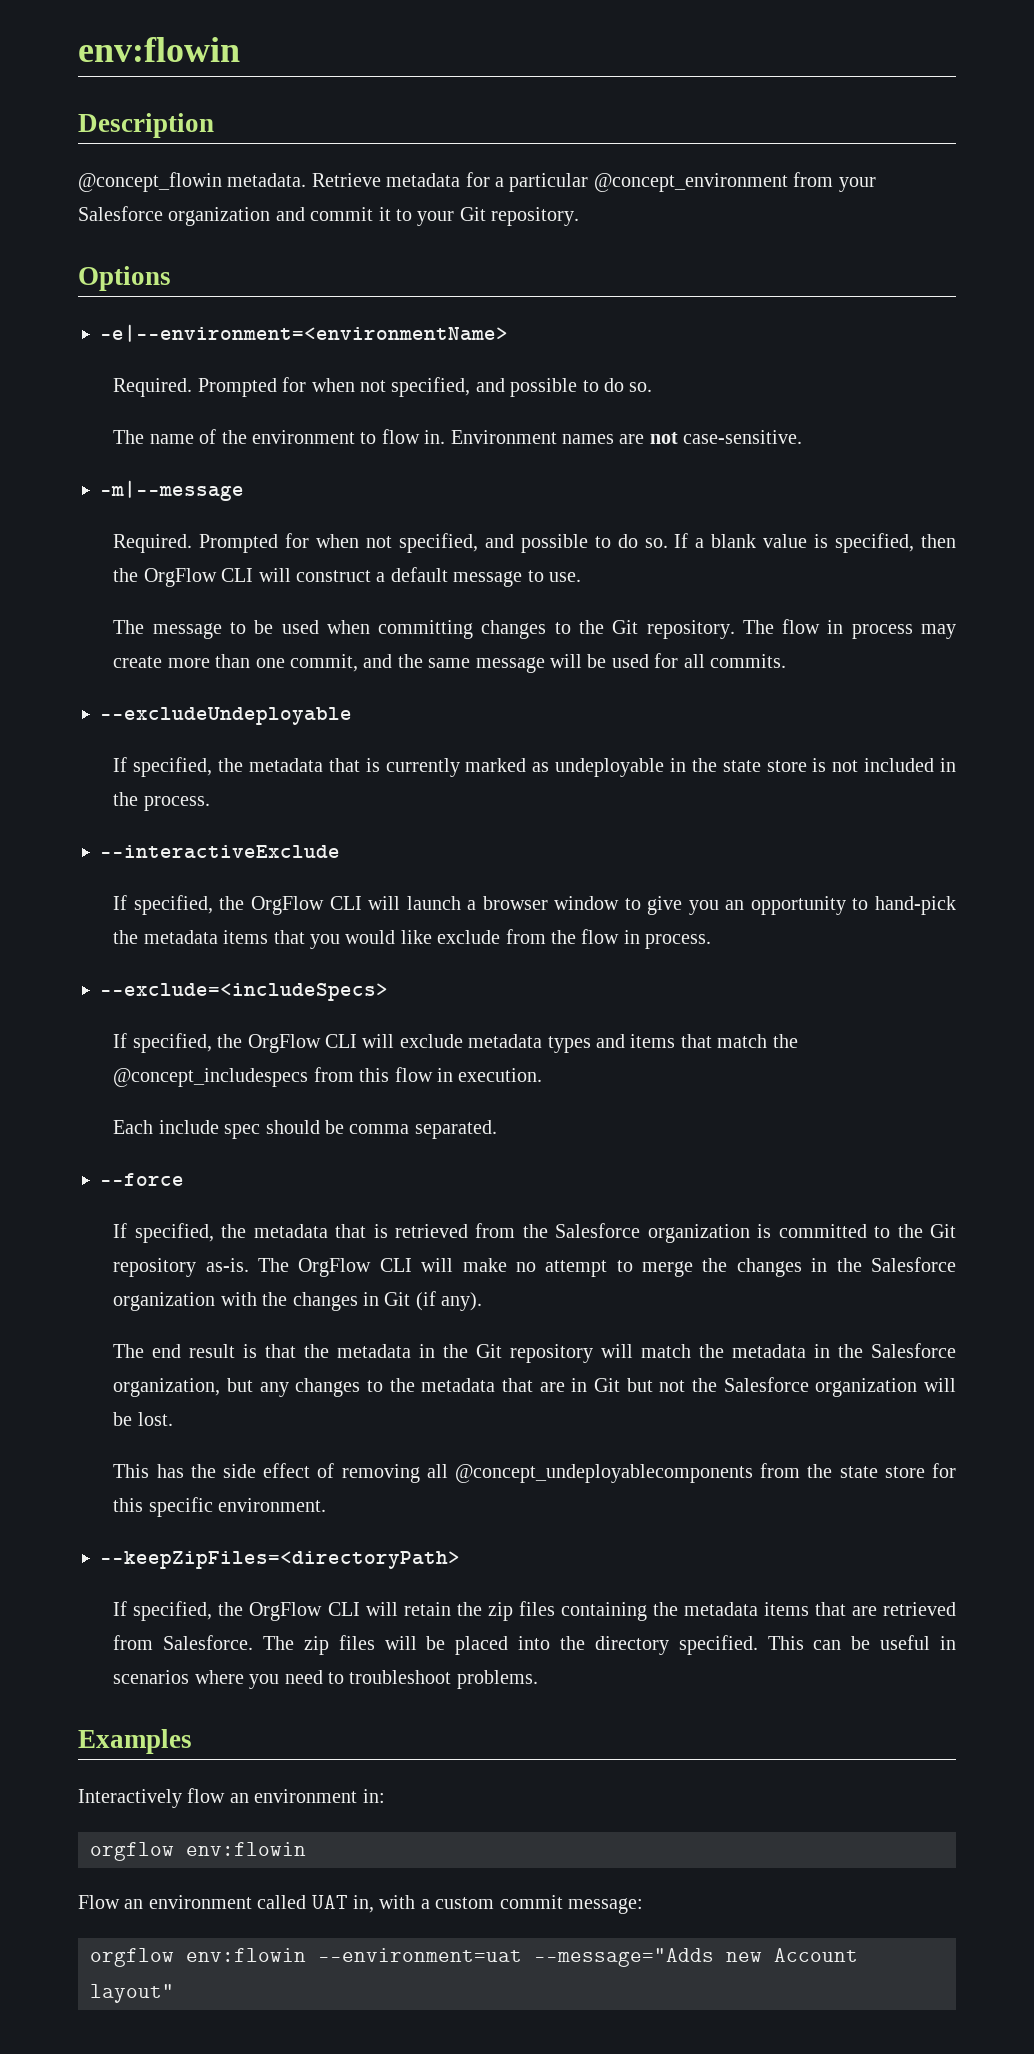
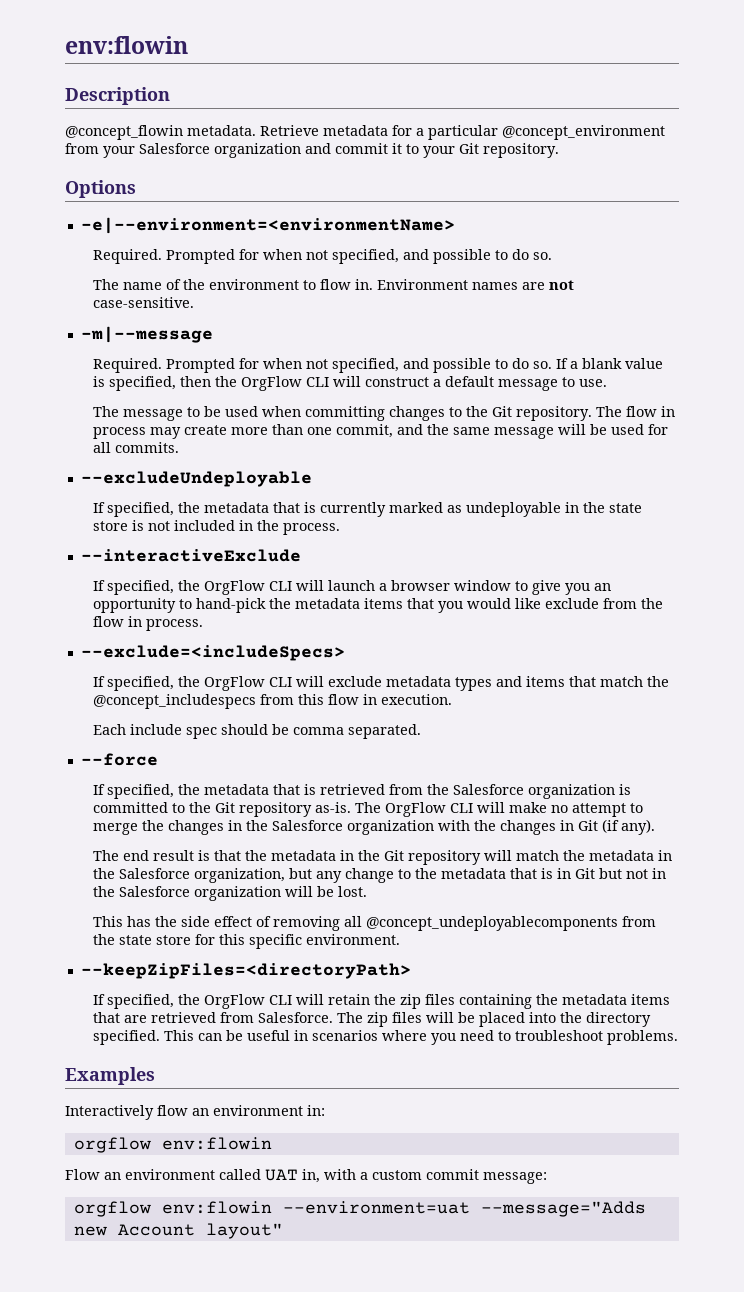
- The end result is that the metadata in the Git repository will match the metadata in the Salesforce organization, but any changes to the metadata that are in Git but not the Salesforce organization will be lost.
+ The end result is that the metadata in the Git repository will match the metadata in the Salesforce organization, but any change to the metadata that is in Git but not in the Salesforce organization will be lost.

